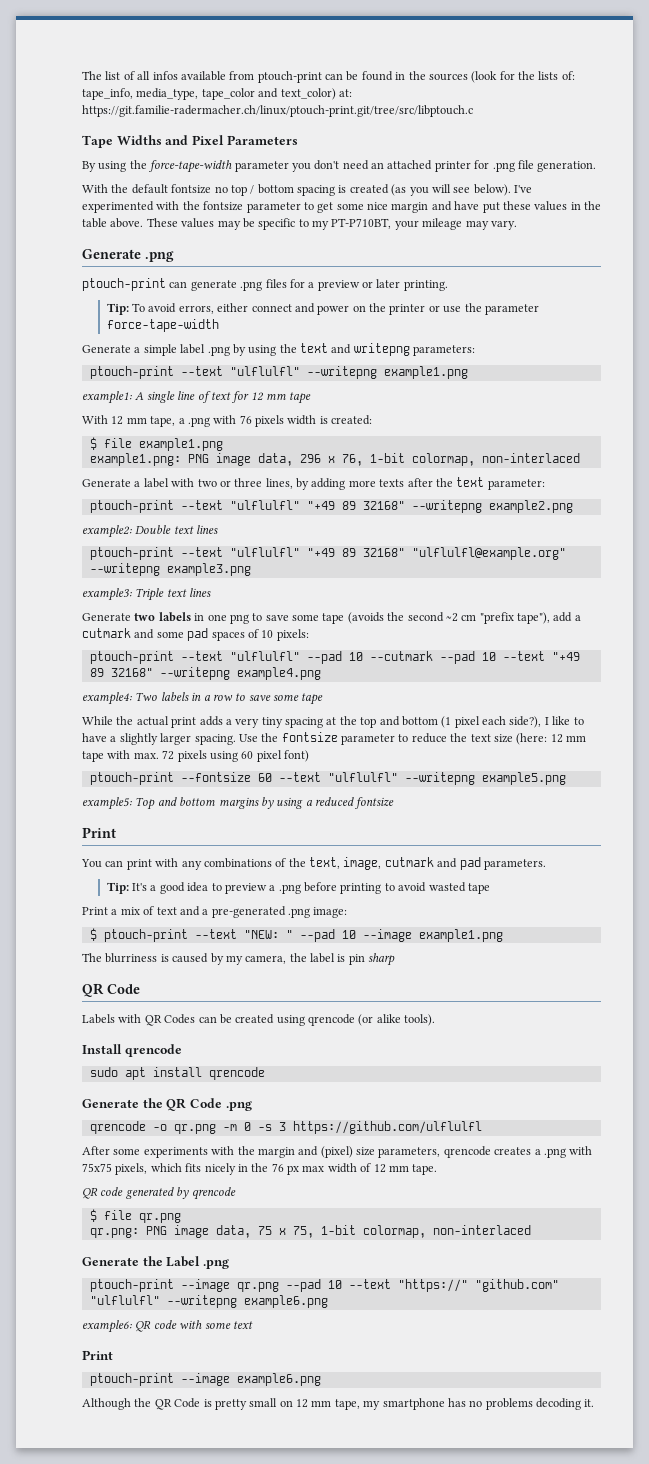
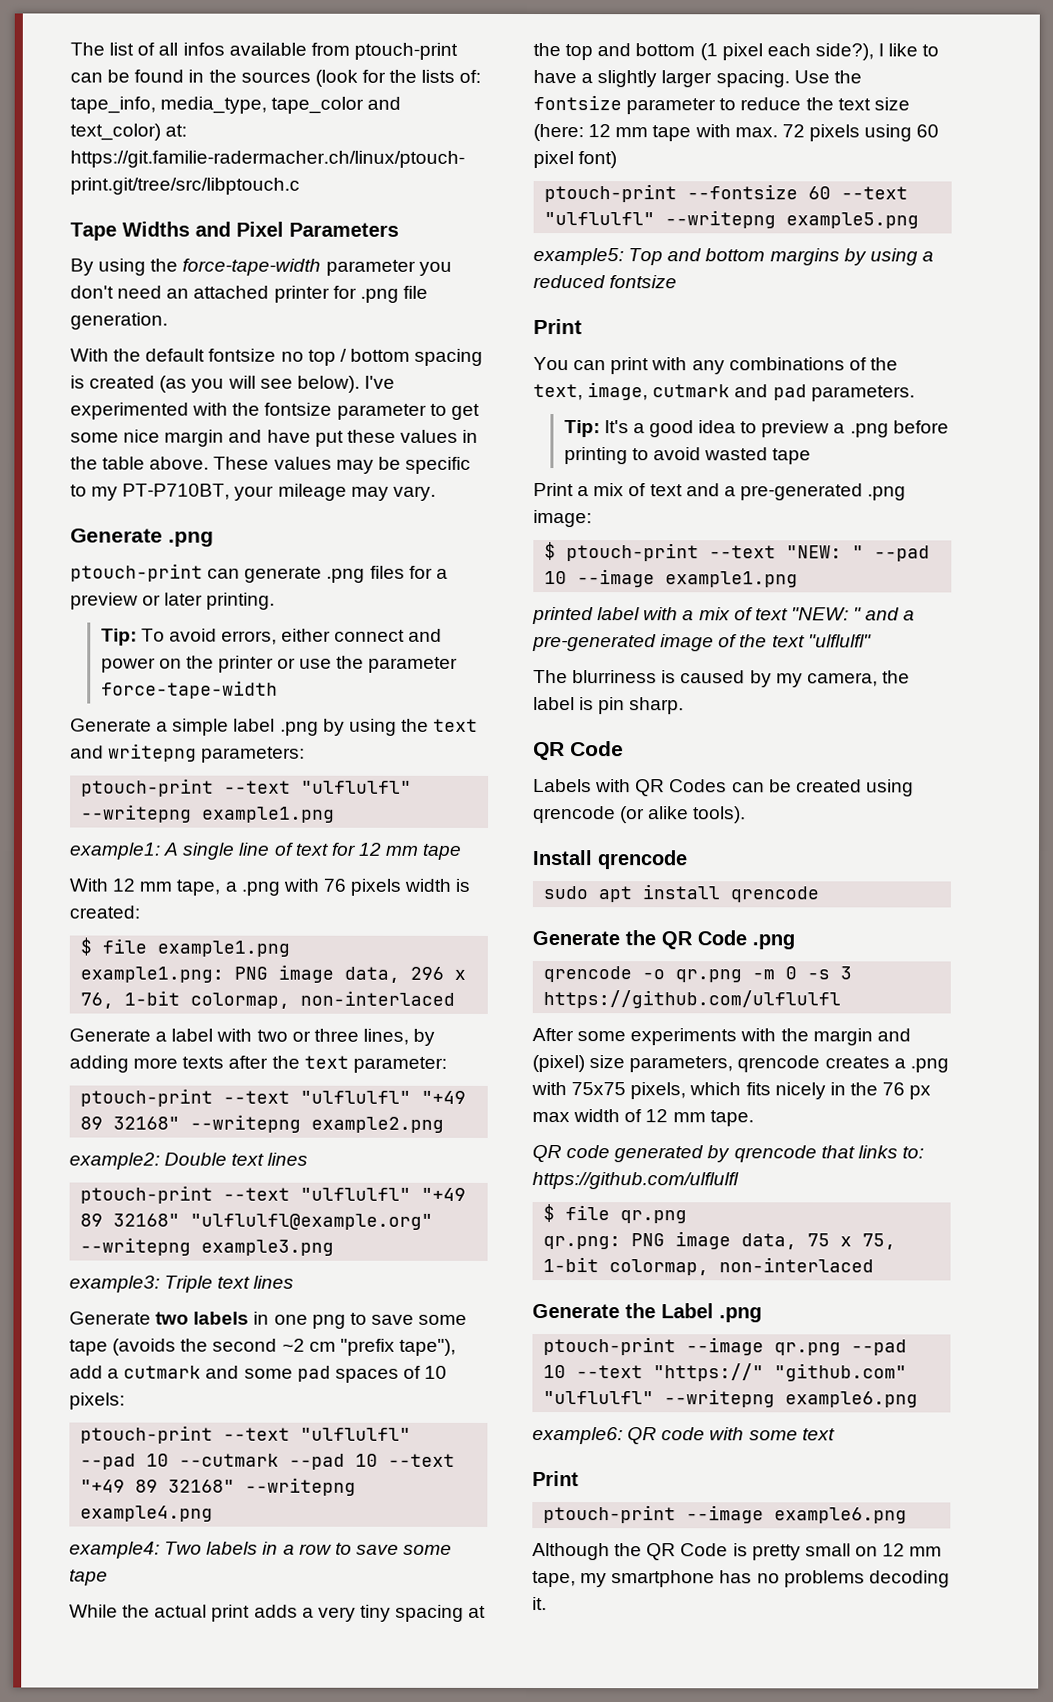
+ printed label with a mix of text "NEW: " and a pre-generated image of the text "ulflulfl"
- The blurriness is caused by my camera, the label is pin sharp
+ The blurriness is caused by my camera, the label is pin sharp.
- QR code generated by qrencode
+ QR code generated by qrencode that links to: https://github.com/ulflulfl

